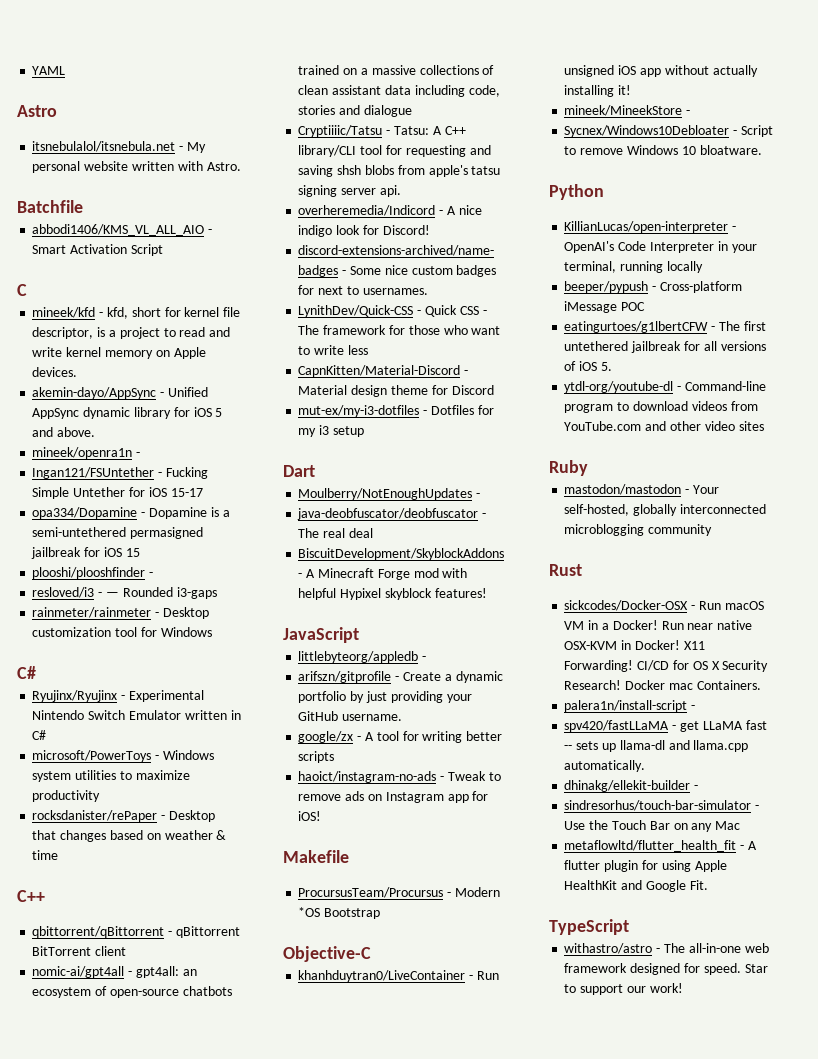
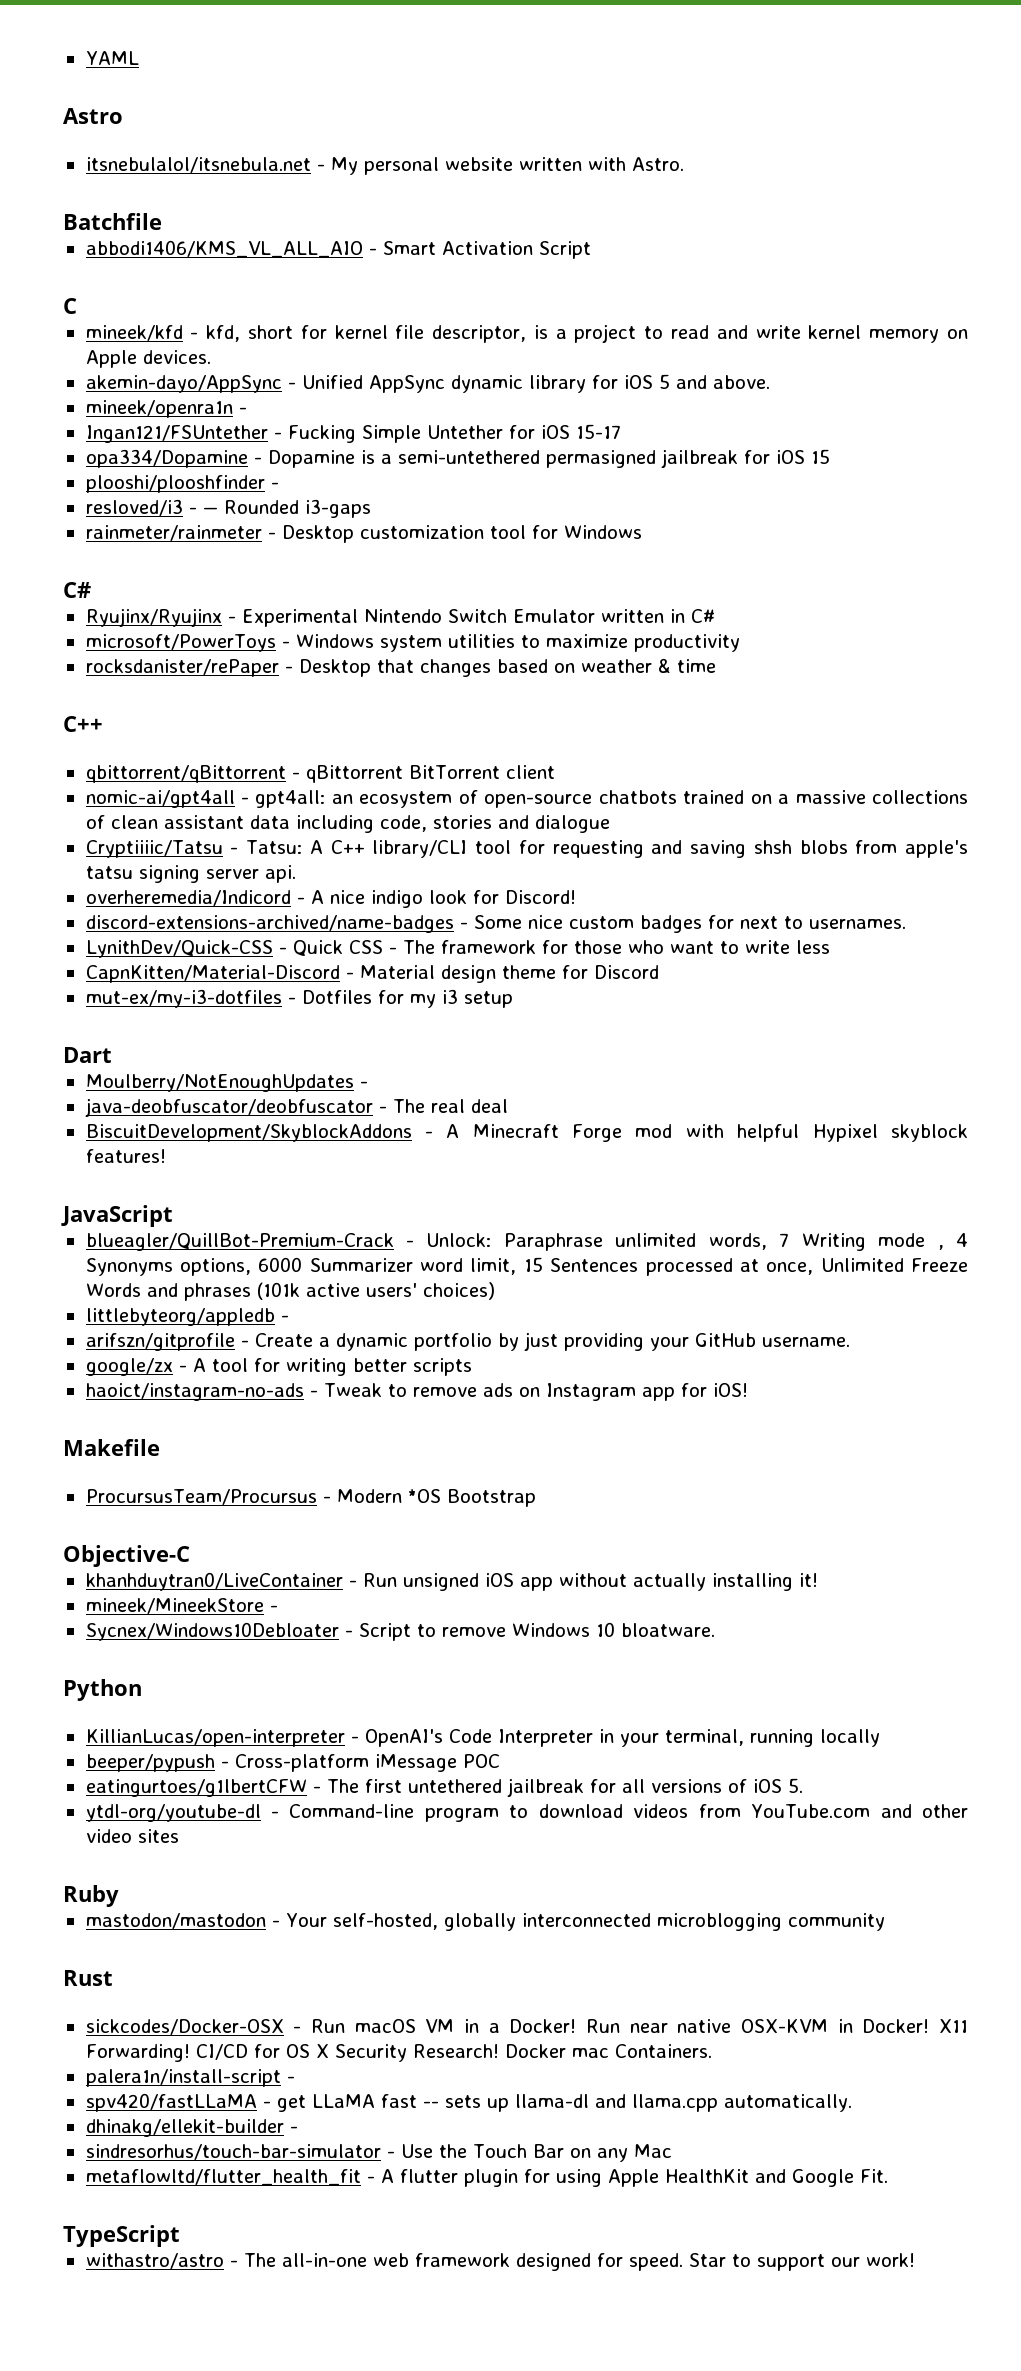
+ blueagler/QuillBot-Premium-Crack - Unlock: Paraphrase unlimited words, 7 Writing mode , 4 Synonyms options, 6000 Summarizer word limit, 15 Sentences processed at once, Unlimited Freeze Words and phrases (101k active users' choices)

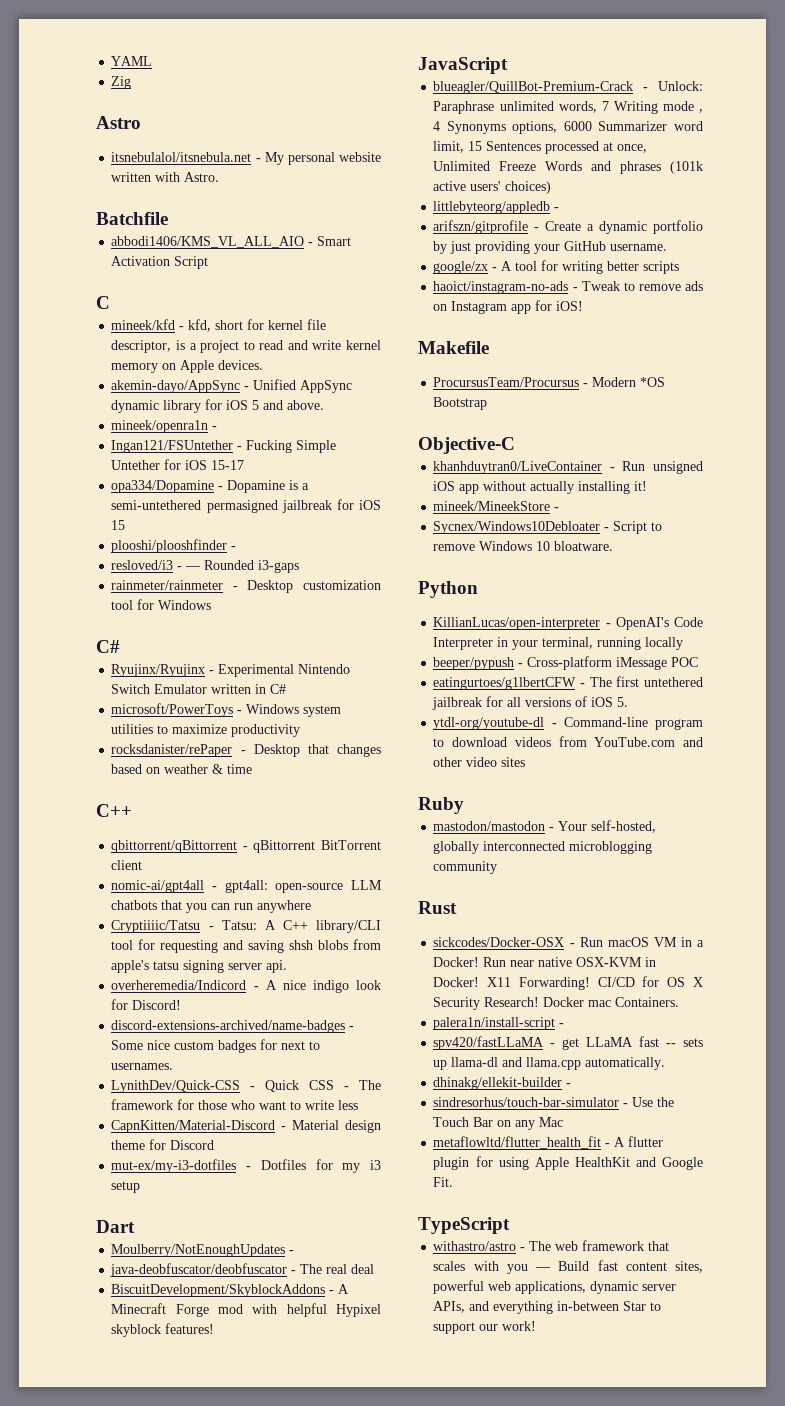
+ Zig
- nomic-ai/gpt4all - gpt4all: an ecosystem of open-source chatbots trained on a massive collections of clean assistant data including code, stories and dialogue
+ nomic-ai/gpt4all - gpt4all: open-source LLM chatbots that you can run anywhere
- withastro/astro - The all-in-one web framework designed for speed. Star to support our work!
+ withastro/astro - The web framework that scales with you — Build fast content sites, powerful web applications, dynamic server APIs, and everything in-between Star to support our work!

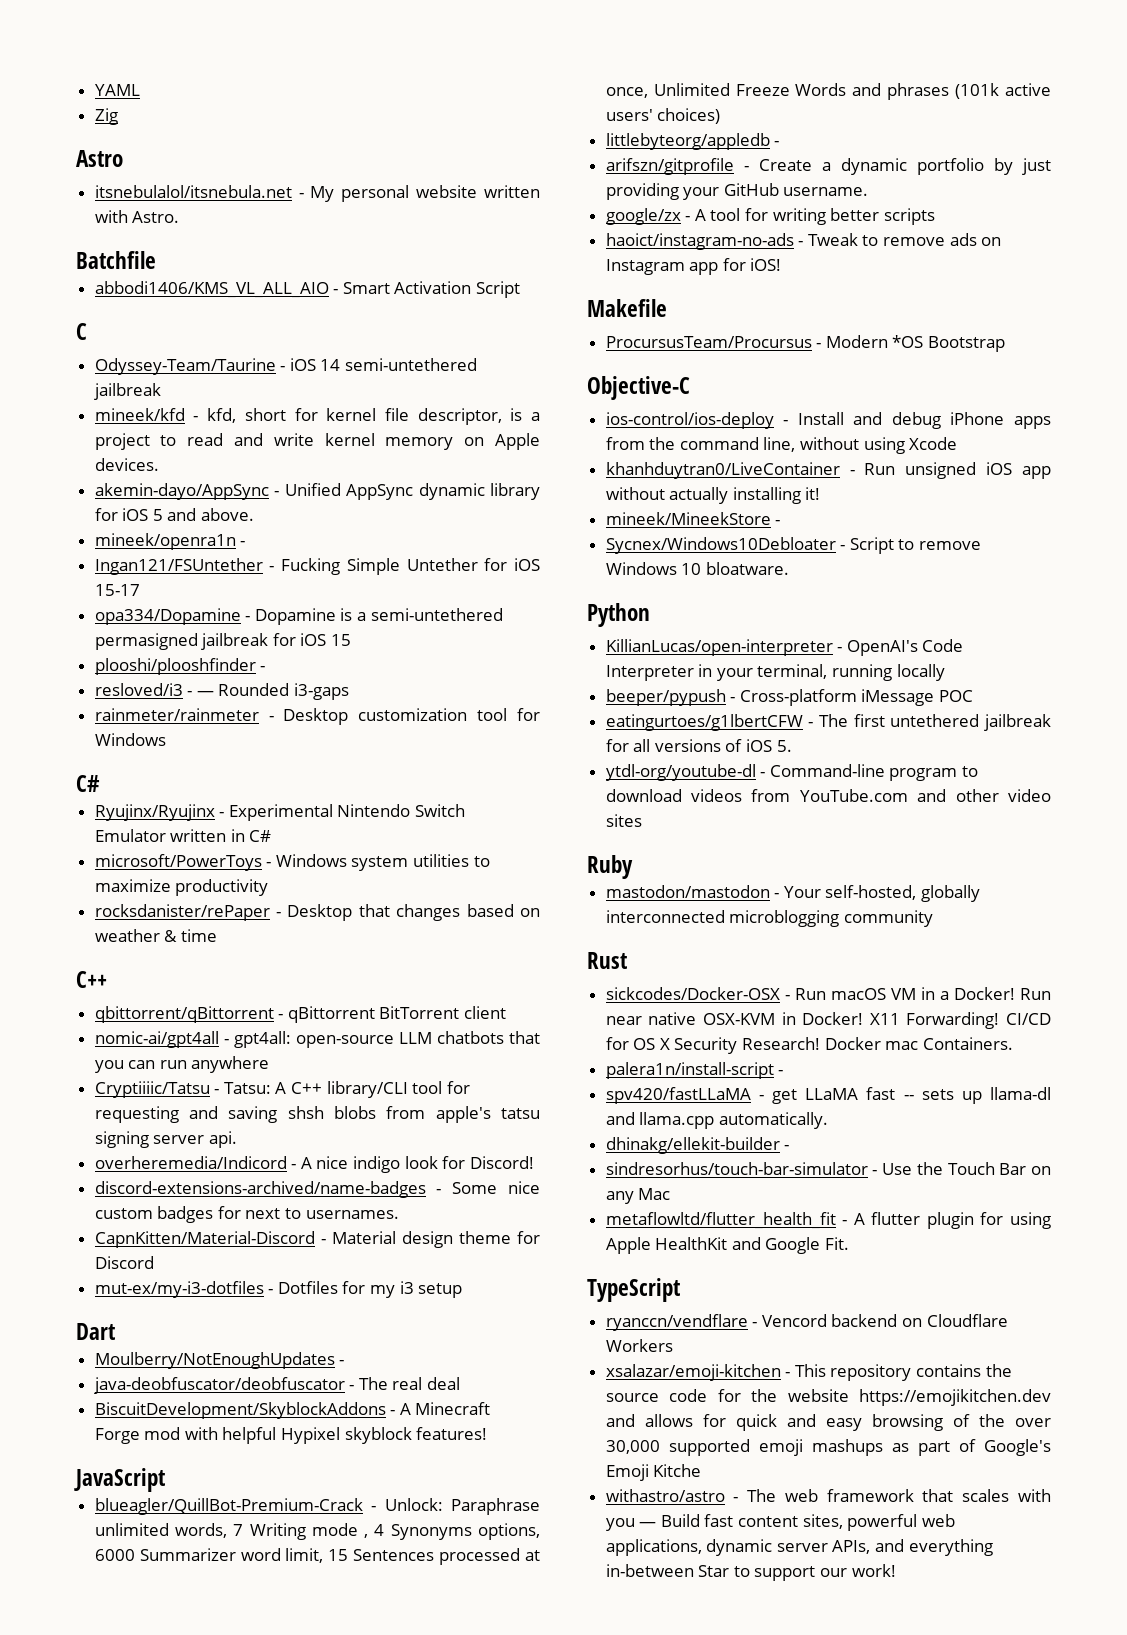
+ Odyssey-Team/Taurine - iOS 14 semi-untethered jailbreak
- LynithDev/Quick-CSS - Quick CSS - The framework for those who want to write less
+ ios-control/ios-deploy - Install and debug iPhone apps from the command line, without using Xcode
+ ryanccn/vendflare - Vencord backend on Cloudflare Workers
+ xsalazar/emoji-kitchen - This repository contains the source code for the website https://emojikitchen.dev and allows for quick and easy browsing of the over 30,000 supported emoji mashups as part of Google's Emoji Kitche

